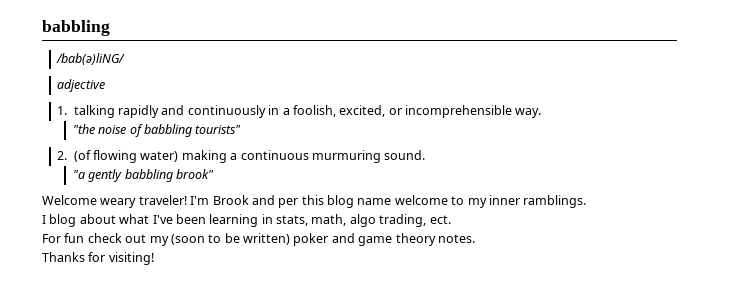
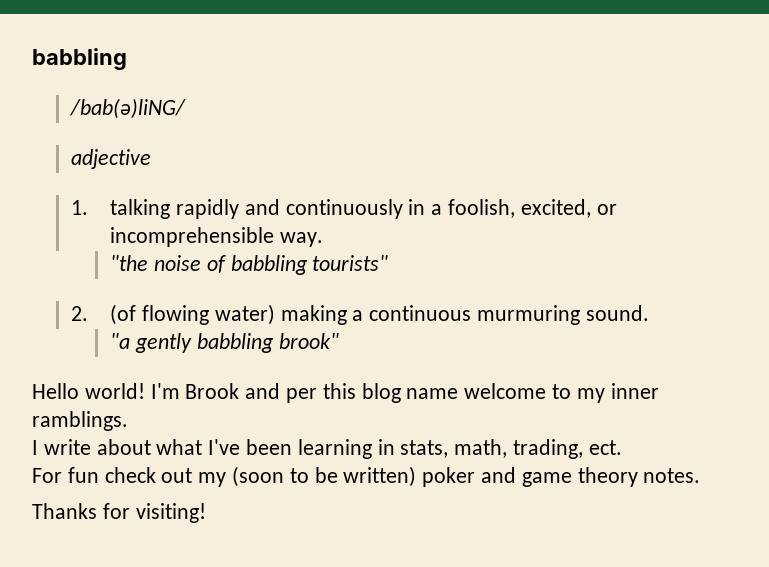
- Welcome weary traveler!
+ Hello world!
- I blog about what I've been learning in stats, math, algo trading, ect.
+ I write about what I've been learning in stats, math, trading, ect.

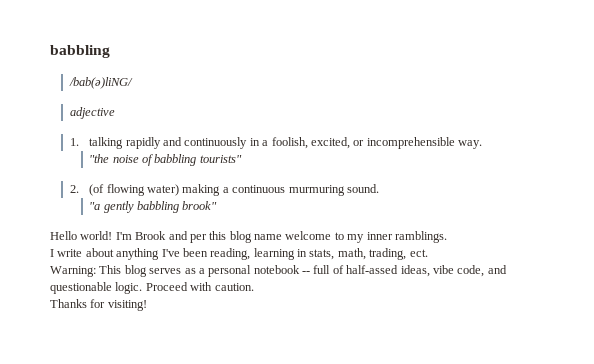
- I write about what I've been learning in stats, math, trading, ect.
+ I write about anything I've been reading, learning in stats, math, trading, ect.
- For fun check out my (soon to be written) poker and game theory notes.
+ Warning: This blog serves as a personal notebook -- full of half-assed ideas, vibe code, and questionable logic. Proceed with caution.

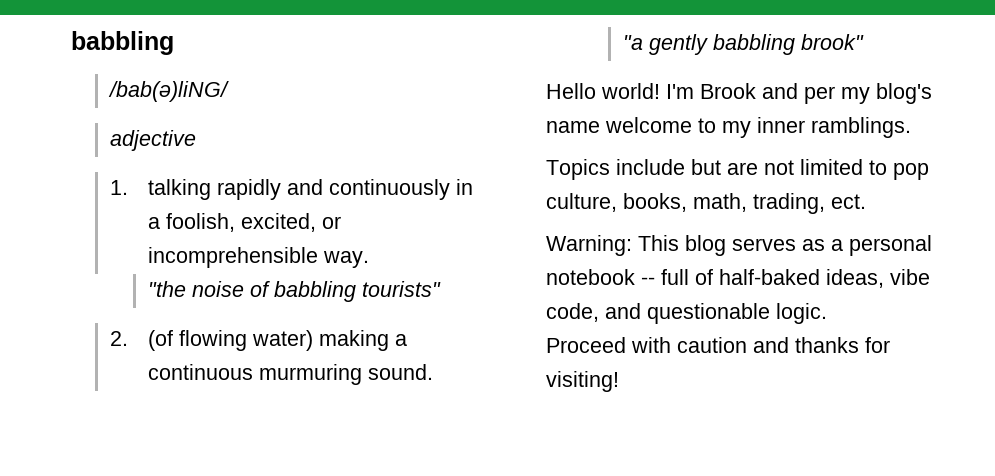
- I'm Brook and per this blog name welcome to my inner ramblings.
+ I'm Brook and per my blog's name welcome to my inner ramblings.
- I write about anything I've been reading, learning in stats, math, trading, ect.
+ Topics include but are not limited to pop culture, books, math, trading, ect.
- Warning: This blog serves as a personal notebook -- full of half-assed ideas, vibe code, and questionable logic. Proceed with caution.
- Thanks for visiting!
+ Warning: This blog serves as a personal notebook -- full of half-baked ideas, vibe code, and questionable logic.
+ Proceed with caution and thanks for visiting!

